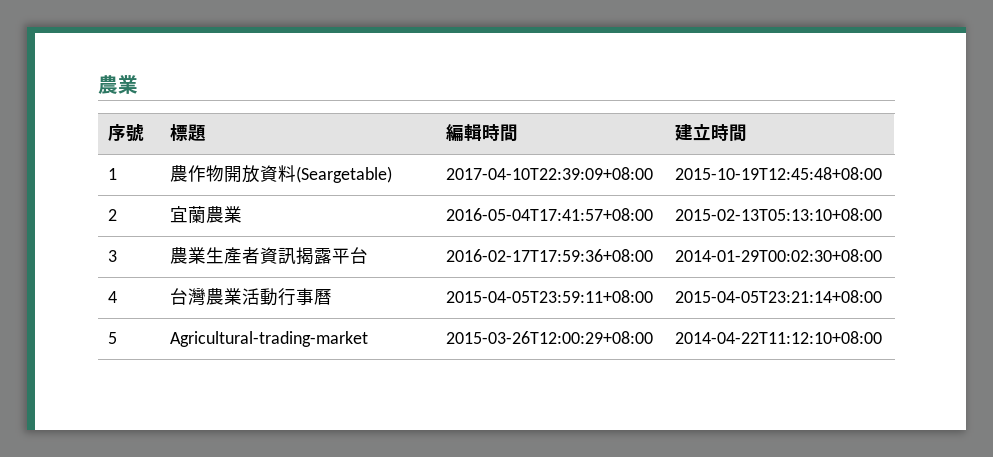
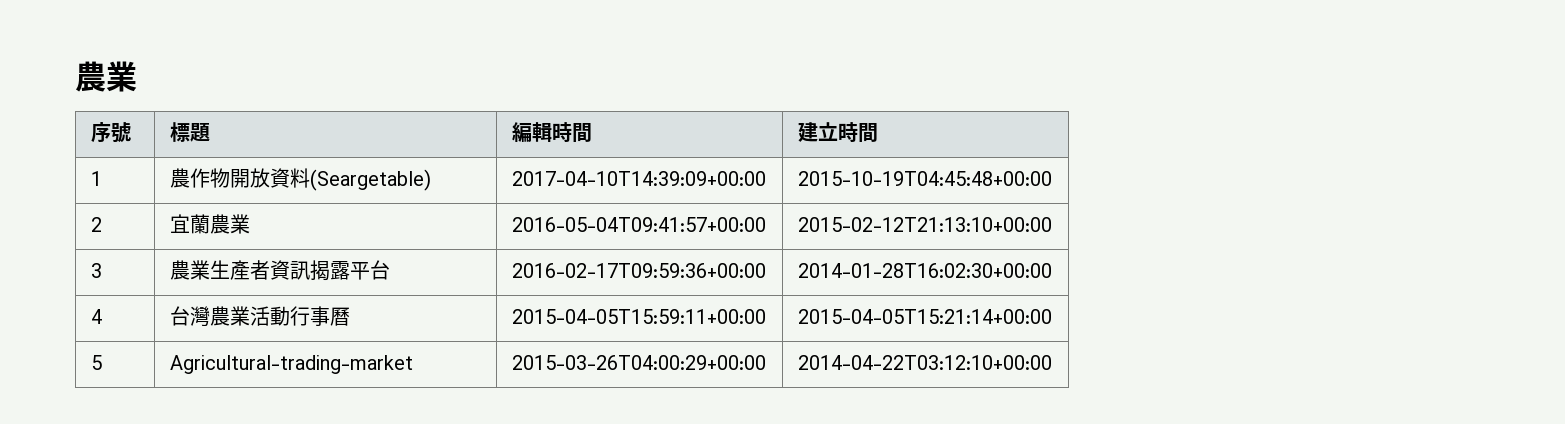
- 1 | 農作物開放資料(Seargetable) | 2017-04-10T22:39:09+08:00 | 2015-10-19T12:45:48+08:00
+ 1 | 農作物開放資料(Seargetable) | 2017-04-10T14:39:09+00:00 | 2015-10-19T04:45:48+00:00
- 2 | 宜蘭農業 | 2016-05-04T17:41:57+08:00 | 2015-02-13T05:13:10+08:00
+ 2 | 宜蘭農業 | 2016-05-04T09:41:57+00:00 | 2015-02-12T21:13:10+00:00
- 3 | 農業生產者資訊揭露平台 | 2016-02-17T17:59:36+08:00 | 2014-01-29T00:02:30+08:00
+ 3 | 農業生產者資訊揭露平台 | 2016-02-17T09:59:36+00:00 | 2014-01-28T16:02:30+00:00
- 4 | 台灣農業活動行事曆 | 2015-04-05T23:59:11+08:00 | 2015-04-05T23:21:14+08:00
+ 4 | 台灣農業活動行事曆 | 2015-04-05T15:59:11+00:00 | 2015-04-05T15:21:14+00:00
- 5 | Agricultural-trading-market | 2015-03-26T12:00:29+08:00 | 2014-04-22T11:12:10+08:00
+ 5 | Agricultural-trading-market | 2015-03-26T04:00:29+00:00 | 2014-04-22T03:12:10+00:00

